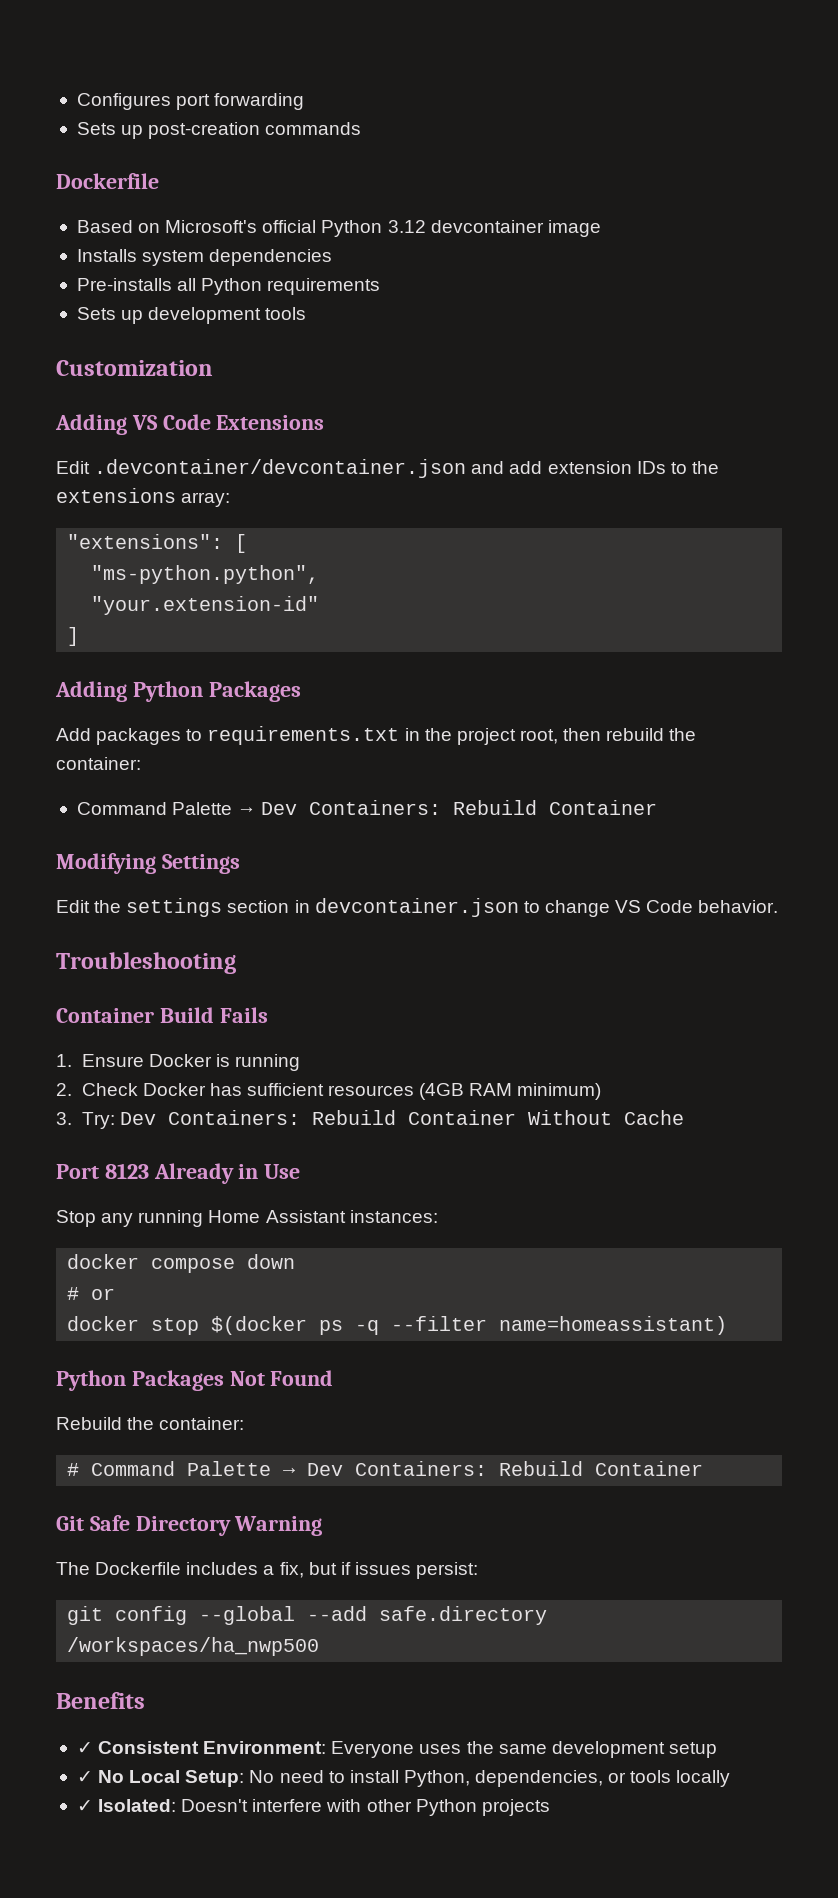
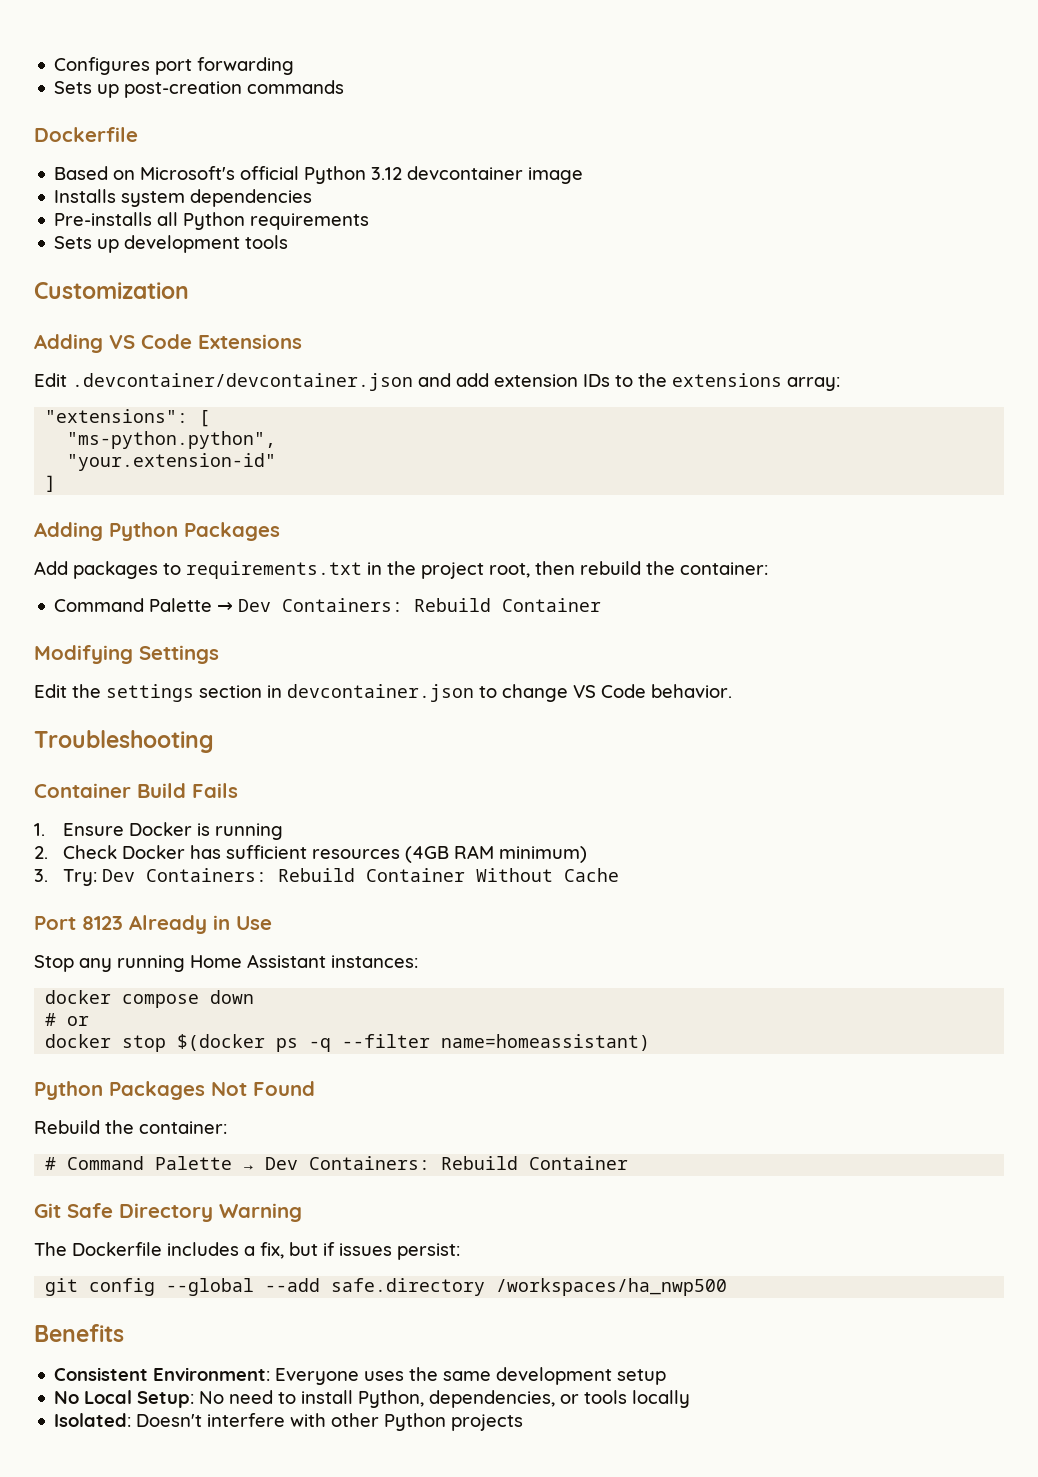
- ✓ Consistent Environment: Everyone uses the same development setup
+ Consistent Environment: Everyone uses the same development setup
- ✓ No Local Setup: No need to install Python, dependencies, or tools locally
+ No Local Setup: No need to install Python, dependencies, or tools locally
- ✓ Isolated: Doesn't interfere with other Python projects
+ Isolated: Doesn't interfere with other Python projects

